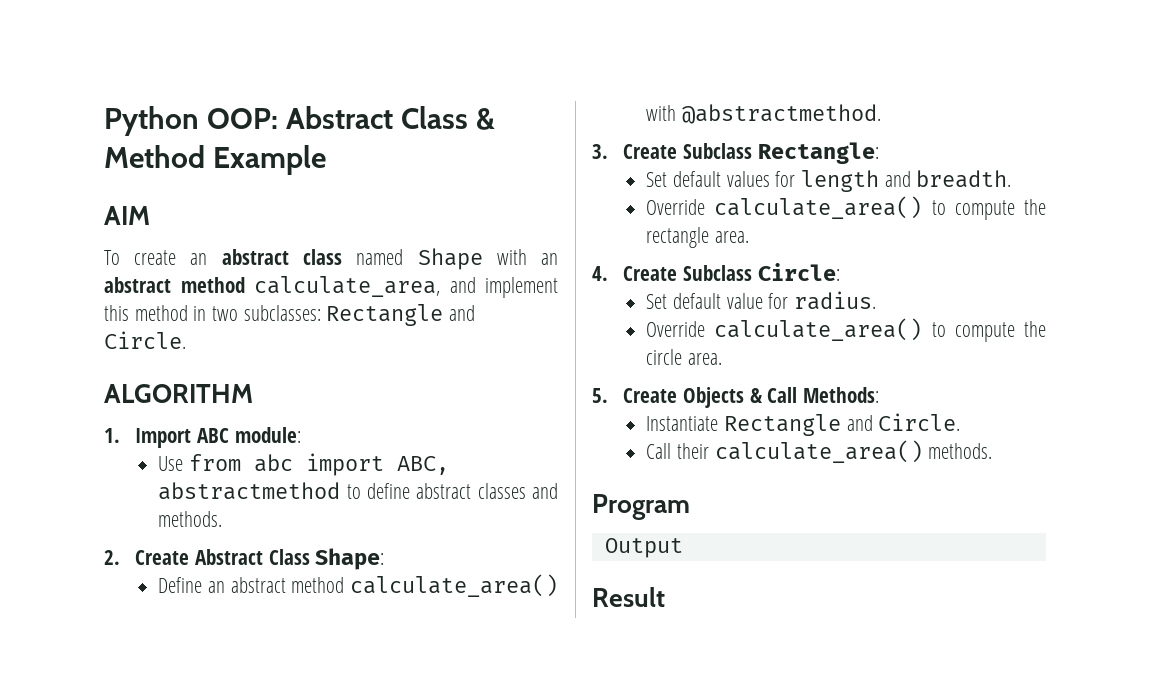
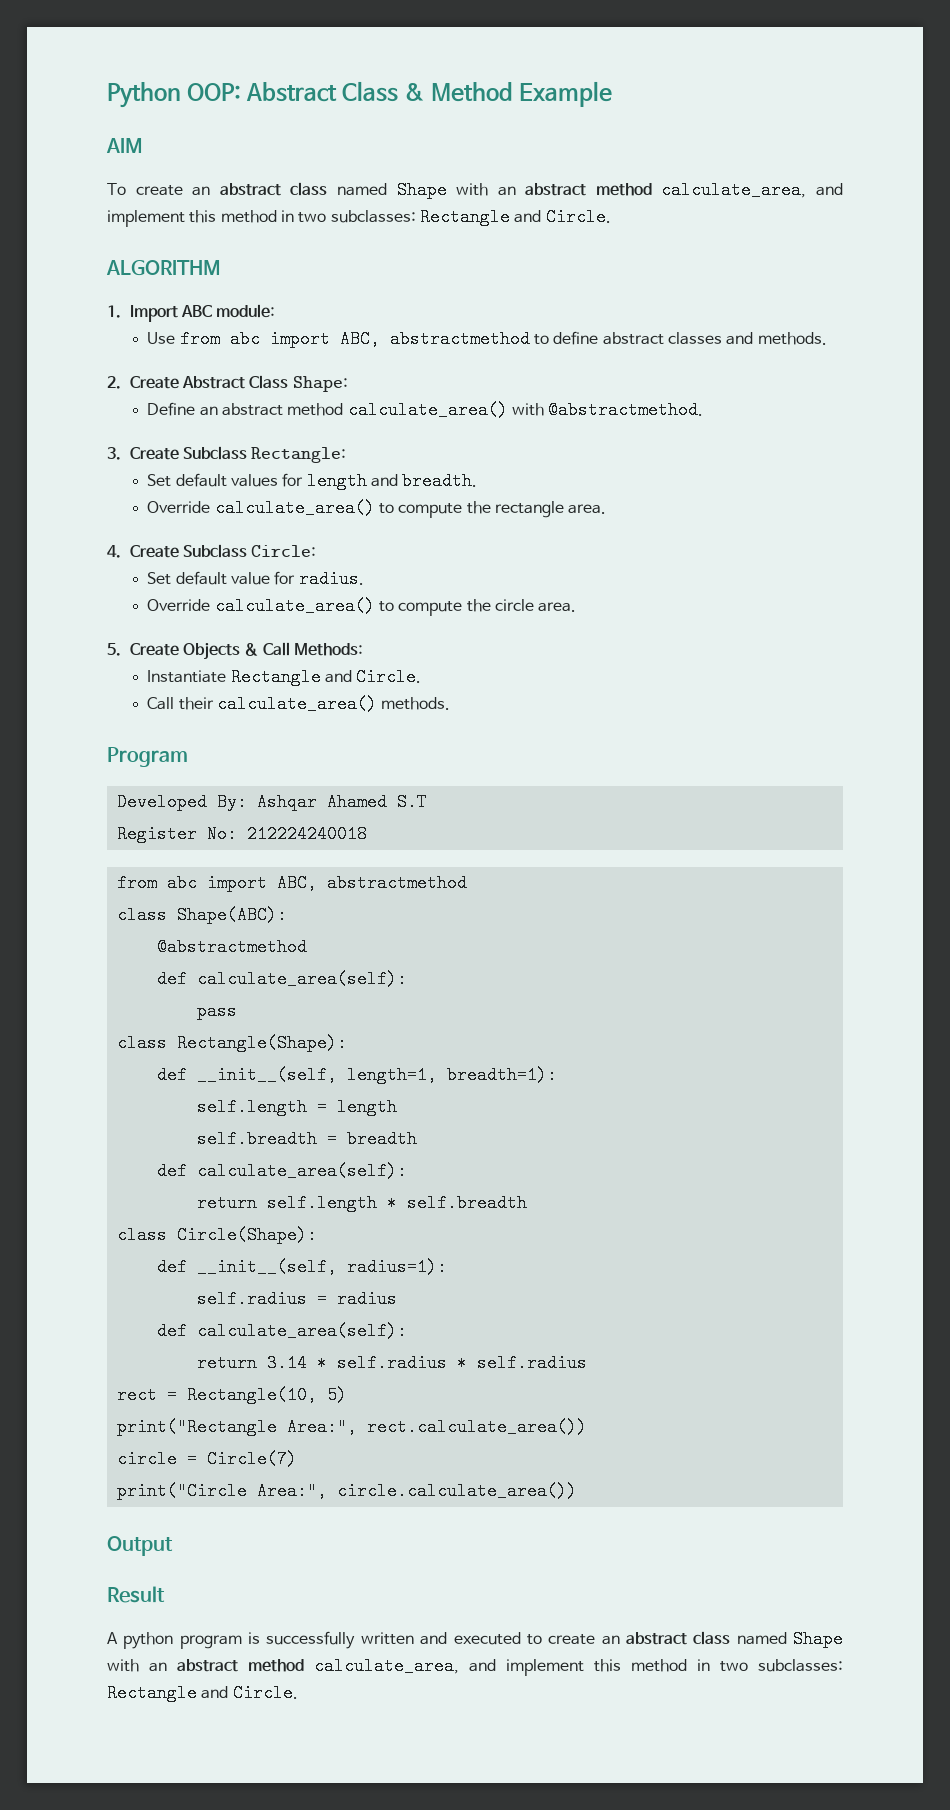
+ Developed By: Ashqar Ahamed S.T
+ Register No: 212224240018
+ from abc import ABC, abstractmethod
+ class Shape(ABC):
+ @abstractmethod
+ def calculate_area(self):
+ pass
+ class Rectangle(Shape):
+ def __init__(self, length=1, breadth=1):
+ self.length = length
+ self.breadth = breadth
+ def calculate_area(self):
+ return self.length * self.breadth
+ class Circle(Shape):
+ def __init__(self, radius=1):
+ self.radius = radius
+ def calculate_area(self):
+ return 3.14 * self.radius * self.radius
+ rect = Rectangle(10, 5)
+ print("Rectangle Area:", rect.calculate_area())
+ circle = Circle(7)
+ print("Circle Area:", circle.calculate_area())
  Output
  Result
+ A python program is successfully written and executed to create an abstract class named Shape with an abstract method calculate_area, and implement this method in two subclasses: Rectangle and Circle.

